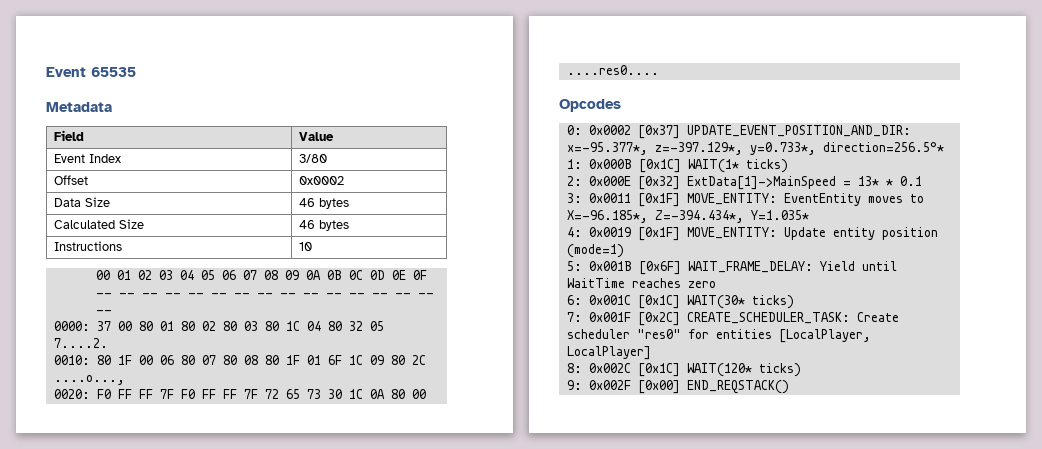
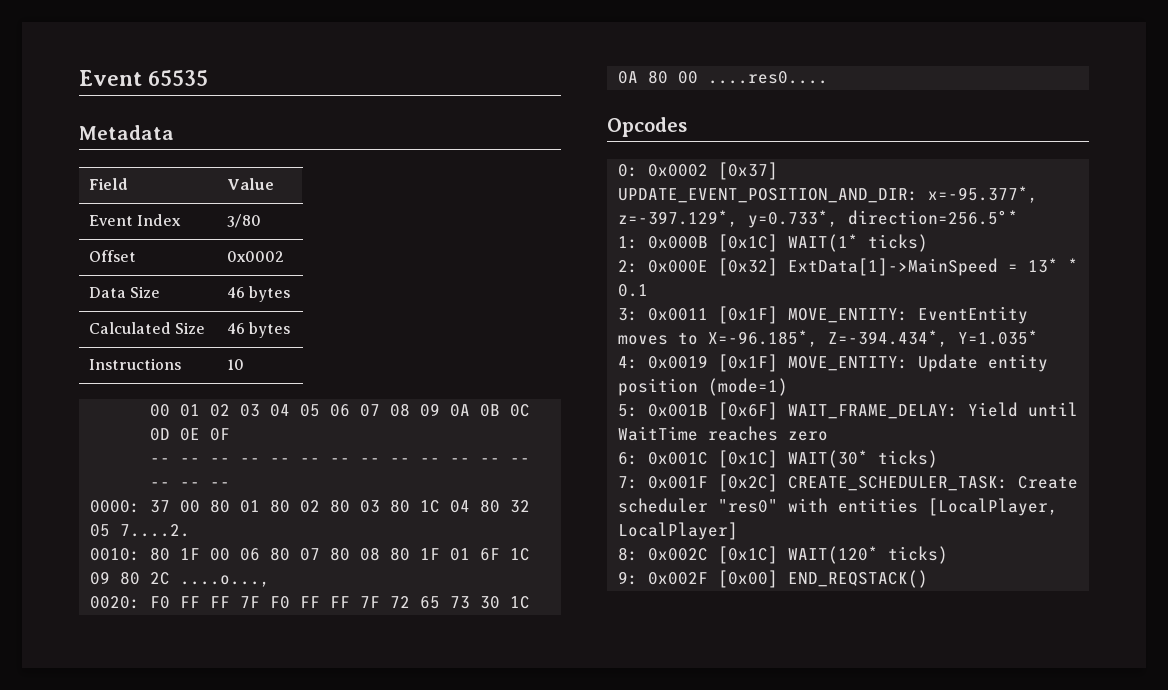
- 7: 0x001F [0x2C] CREATE_SCHEDULER_TASK: Create scheduler "res0" for entities [LocalPlayer, LocalPlayer]
+ 7: 0x001F [0x2C] CREATE_SCHEDULER_TASK: Create scheduler "res0" with entities [LocalPlayer, LocalPlayer]

